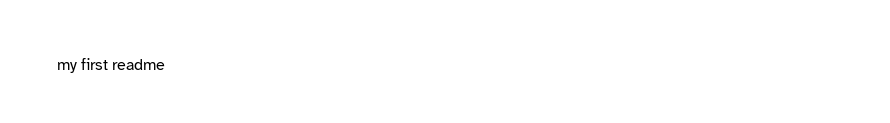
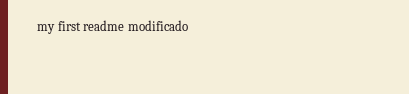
- my first readme
+ my first readme modificado

